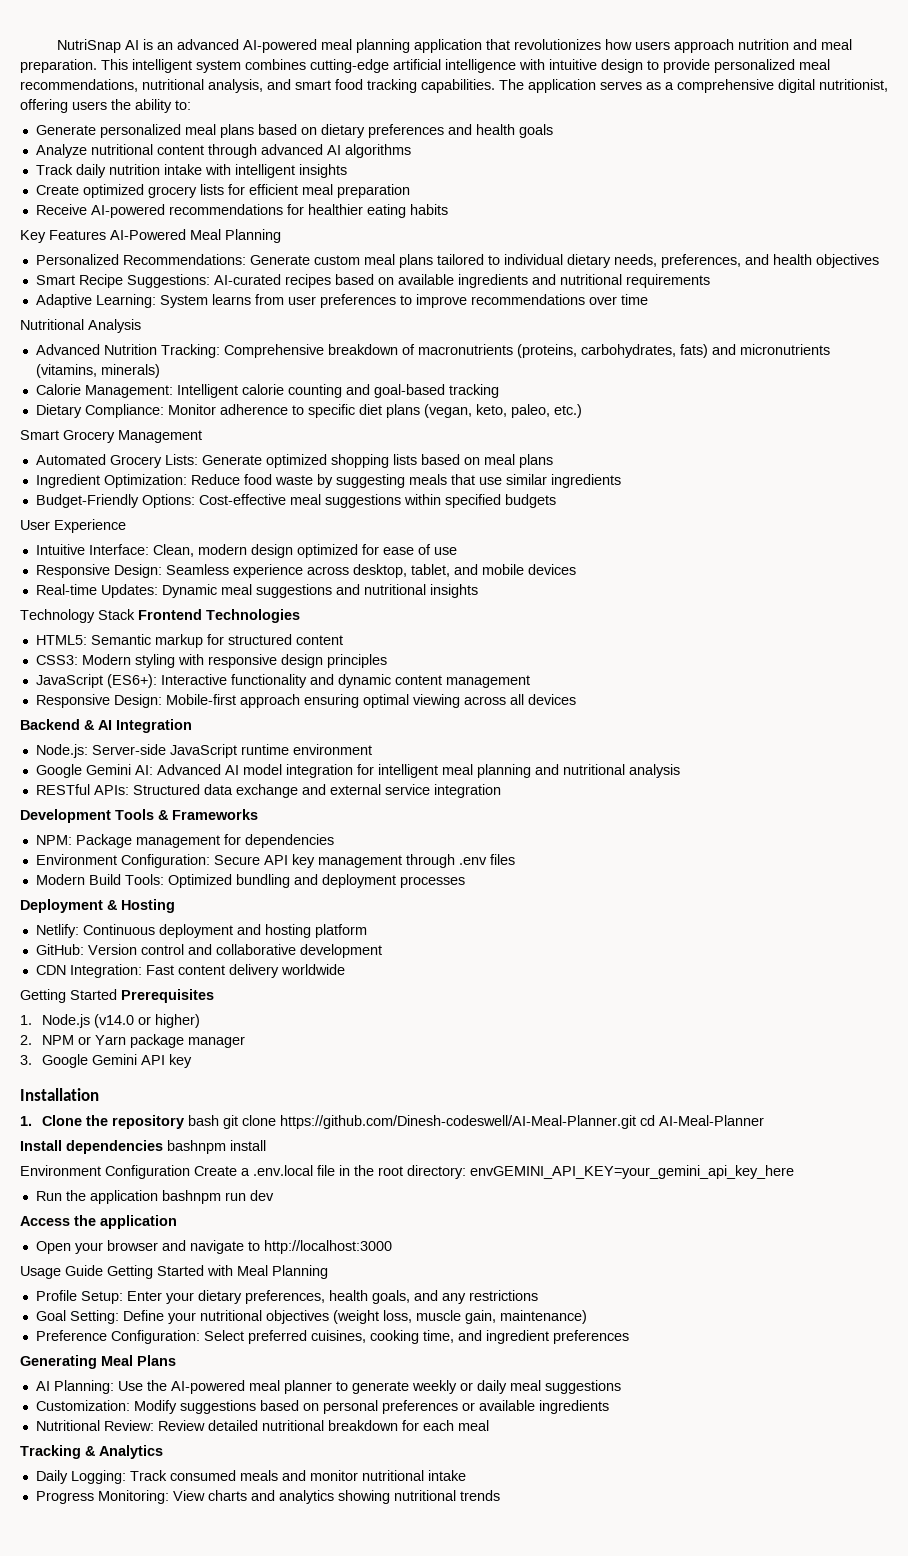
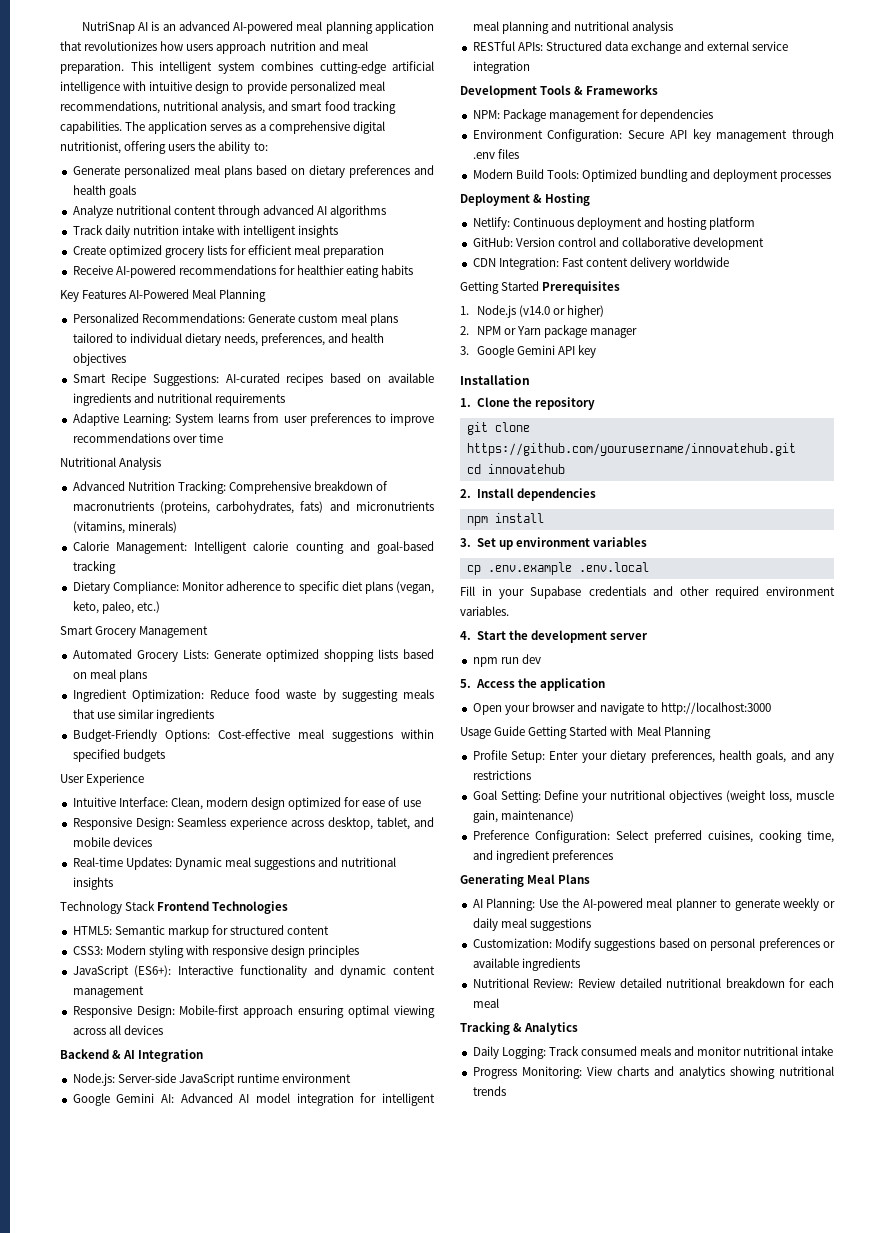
- 1. Clone the repository bash git clone https://github.com/Dinesh-codeswell/AI-Meal-Planner.git cd AI-Meal-Planner
- Install dependencies bashnpm install
+ 1. Clone the repository
+ git clone https://github.com/yourusername/innovatehub.git
+ cd innovatehub
+ 2. Install dependencies
+ npm install
- Environment Configuration Create a .env.local file in the root directory: envGEMINI_API_KEY=your_gemini_api_key_here
- Run the application bashnpm run dev
+ 3. Set up environment variables
+ cp .env.example .env.local
+ Fill in your Supabase credentials and other required environment variables.
+ 4. Start the development server
+ npm run dev
- Access the application
+ 5. Access the application

